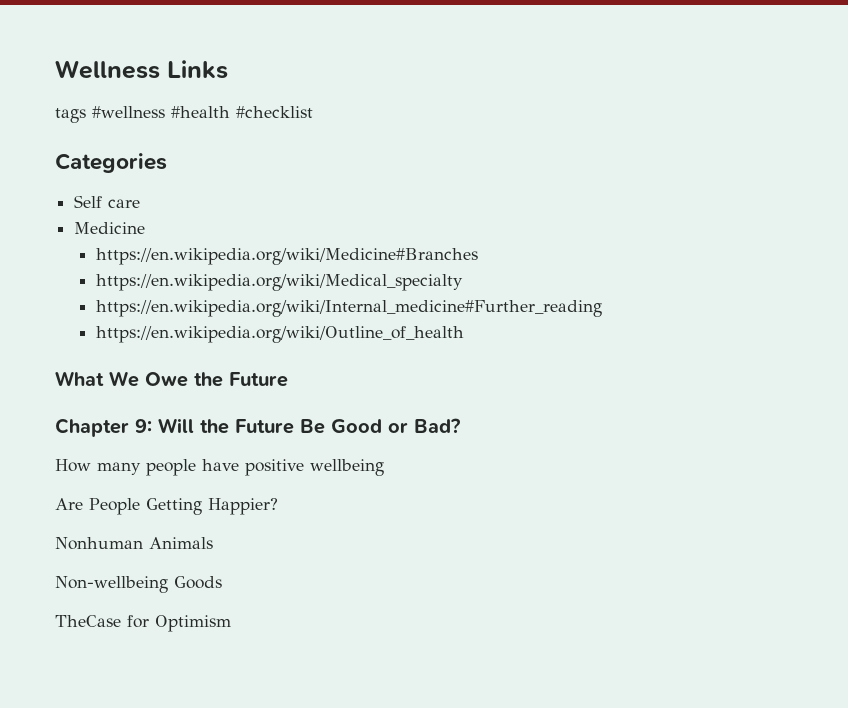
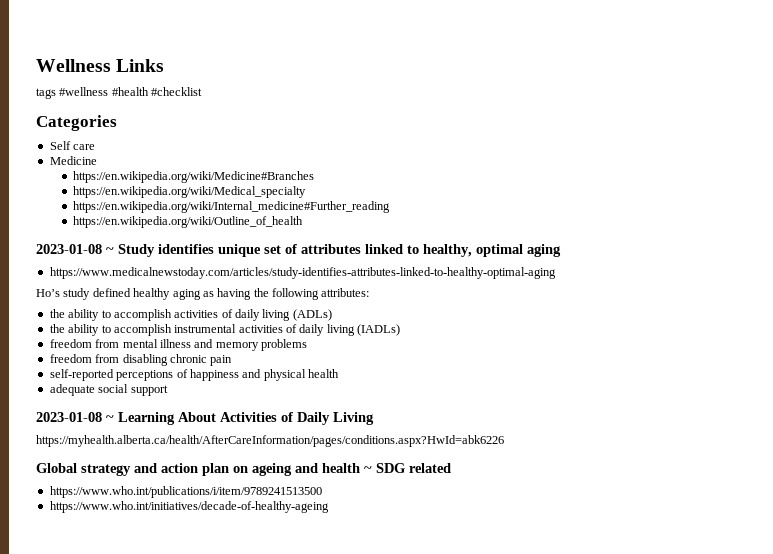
- What We Owe the Future
- Chapter 9: Will the Future Be Good or Bad?
- How many people have positive wellbeing
- Are People Getting Happier?
- Nonhuman Animals
- Non-wellbeing Goods
- TheCase for Optimism
+ 2023-01-08 ~ Study identifies unique set of attributes linked to healthy, optimal aging
+ https://www.medicalnewstoday.com/articles/study-identifies-attributes-linked-to-healthy-optimal-aging
+ Ho’s study defined healthy aging as having the following attributes:
+ the ability to accomplish activities of daily living (ADLs)
+ the ability to accomplish instrumental activities of daily living (IADLs)
+ freedom from mental illness and memory problems
+ freedom from disabling chronic pain
+ self-reported perceptions of happiness and physical health
+ adequate social support
+ 2023-01-08 ~ Learning About Activities of Daily Living
+ https://myhealth.alberta.ca/health/AfterCareInformation/pages/conditions.aspx?HwId=abk6226
+ Global strategy and action plan on ageing and health ~ SDG related
+ https://www.who.int/publications/i/item/9789241513500
+ https://www.who.int/initiatives/decade-of-healthy-ageing

